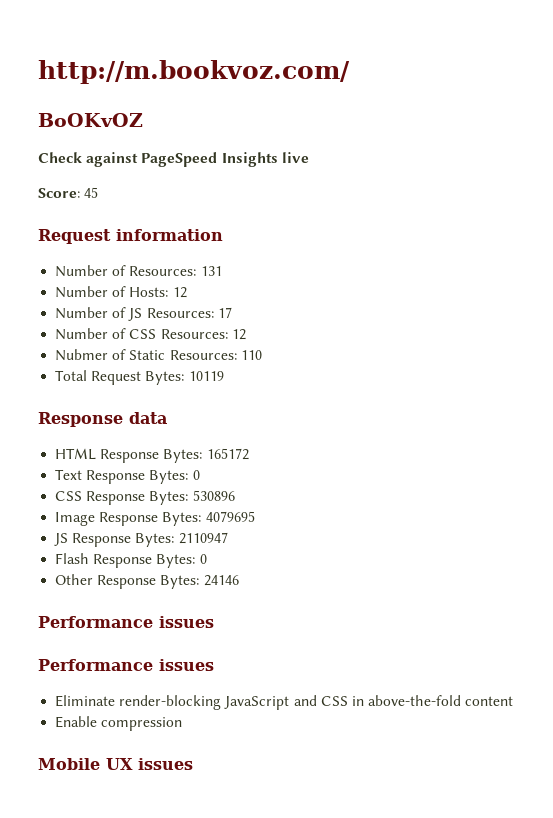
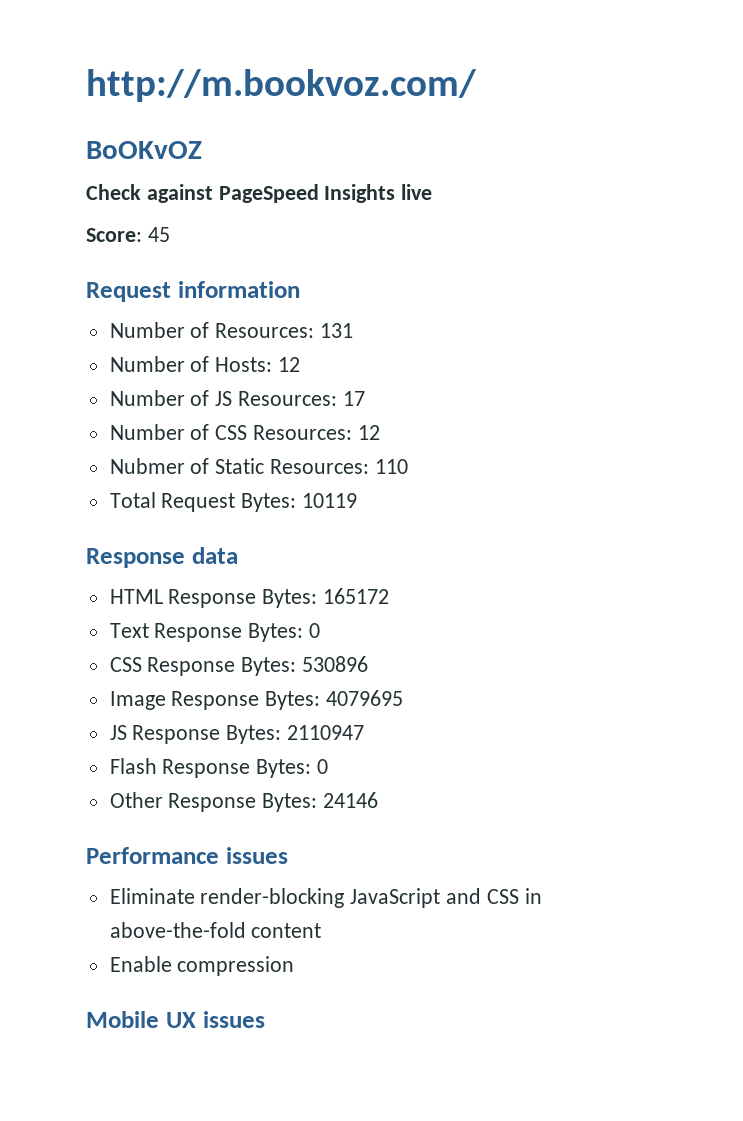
  Other Response Bytes: 24146
- Performance issues

